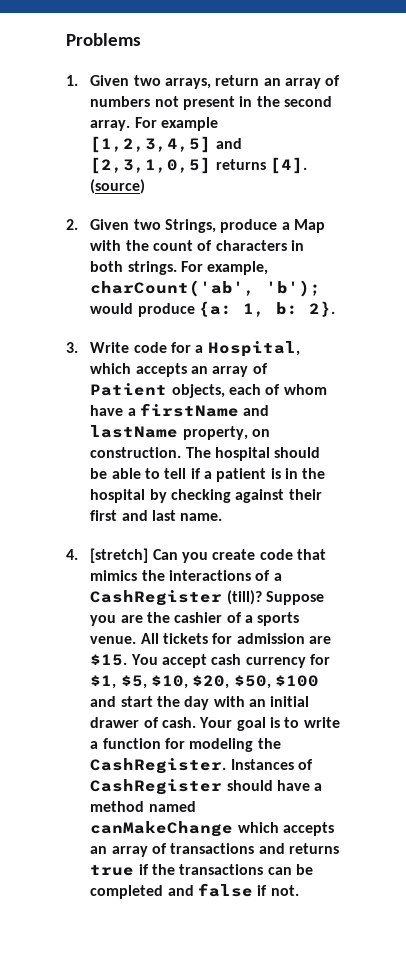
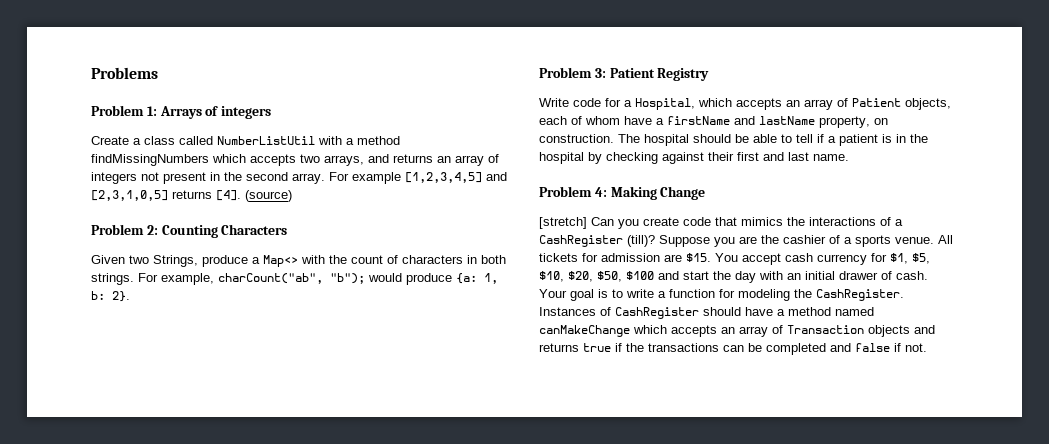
- 1. Given two arrays, return an array of numbers not present in the second array.
+ Problem 1: Arrays of integers
+ Create a class called NumberListUtil with a method findMissingNumbers which accepts two arrays, and returns an array of integers not present in the second array.
- 2. Given two Strings, produce a Map with the count of characters in both strings.
+ Problem 2: Counting Characters
+ Given two Strings, produce a Map<> with the count of characters in both strings.
- For example, charCount('ab', 'b'); would produce {a: 1, b: 2}.
+ For example, charCount("ab", "b"); would produce {a: 1, b: 2}.
- 3. Write code for a Hospital, which accepts an array of Patient objects, each of whom have a firstName and lastName property, on construction.
+ Problem 3: Patient Registry
+ Write code for a Hospital, which accepts an array of Patient objects, each of whom have a firstName and lastName property, on construction.
- 4. [stretch] Can you create code that mimics the interactions of a CashRegister (till)?
+ Problem 4: Making Change
+ [stretch] Can you create code that mimics the interactions of a CashRegister (till)?
- Instances of CashRegister should have a method named canMakeChange which accepts an array of transactions and returns true if the transactions can be completed and false if not.
+ Instances of CashRegister should have a method named canMakeChange which accepts an array of Transaction objects and returns true if the transactions can be completed and false if not.

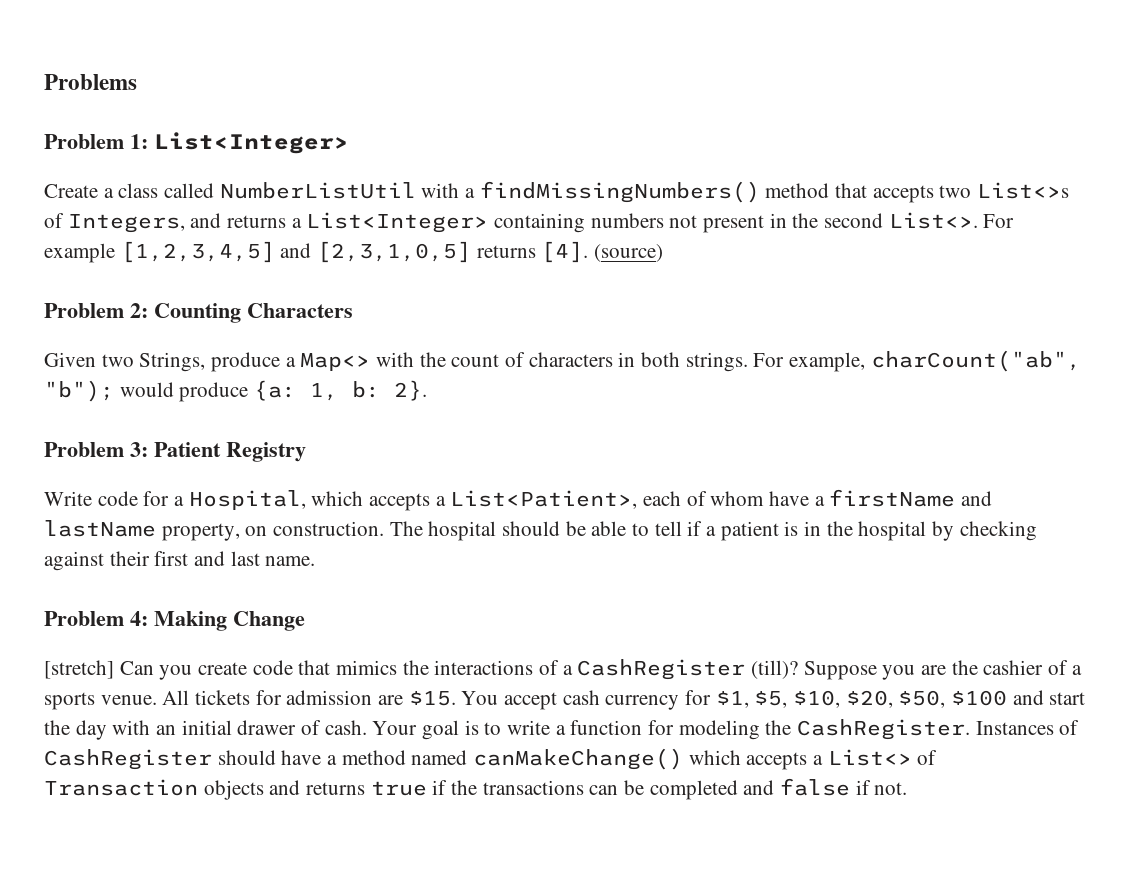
- Problem 1: Arrays of integers
+ Problem 1: List<Integer>
- Create a class called NumberListUtil with a method findMissingNumbers which accepts two arrays, and returns an array of integers not present in the second array.
+ Create a class called NumberListUtil with a findMissingNumbers() method that accepts two List<>s of Integers, and returns a List<Integer> containing numbers not present in the second List<>.
- Write code for a Hospital, which accepts an array of Patient objects, each of whom have a firstName and lastName property, on construction.
+ Write code for a Hospital, which accepts a List<Patient>, each of whom have a firstName and lastName property, on construction.
- Instances of CashRegister should have a method named canMakeChange which accepts an array of Transaction objects and returns true if the transactions can be completed and false if not.
+ Instances of CashRegister should have a method named canMakeChange() which accepts a List<> of Transaction objects and returns true if the transactions can be completed and false if not.

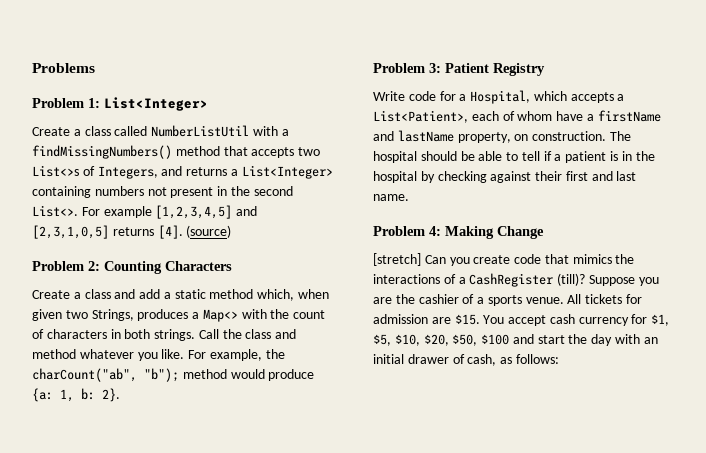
- Given two Strings, produce a Map<> with the count of characters in both strings.
+ Create a class and add a static method which, when given two Strings, produces a Map<> with the count of characters in both strings.
+ Call the class and method whatever you like.
- For example, charCount("ab", "b"); would produce {a: 1, b: 2}.
+ For example, the charCount("ab", "b"); method would produce {a: 1, b: 2}.
- You accept cash currency for $1, $5, $10, $20, $50, $100 and start the day with an initial drawer of cash. Your goal is to write a function for modeling the CashRegister. Instances of CashRegister should have a method named canMakeChange() which accepts a List<> of Transaction objects and returns true if the transactions can be completed and false if not.
+ You accept cash currency for $1, $5, $10, $20, $50, $100 and start the day with an initial drawer of cash, as follows:

